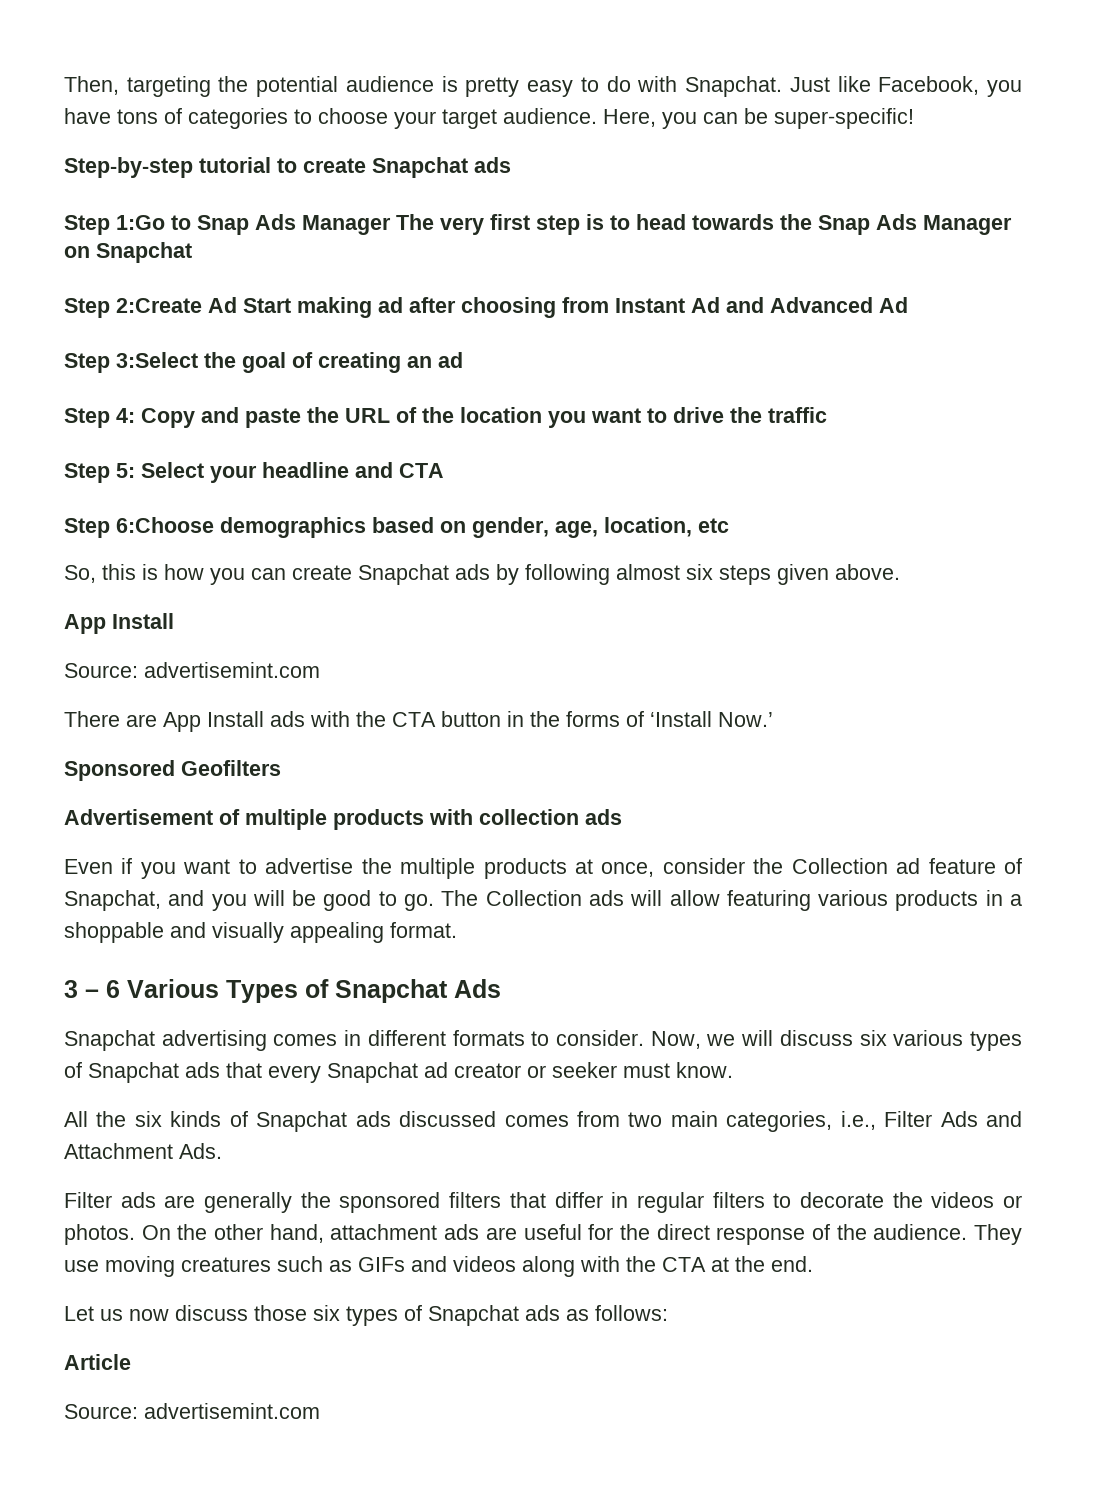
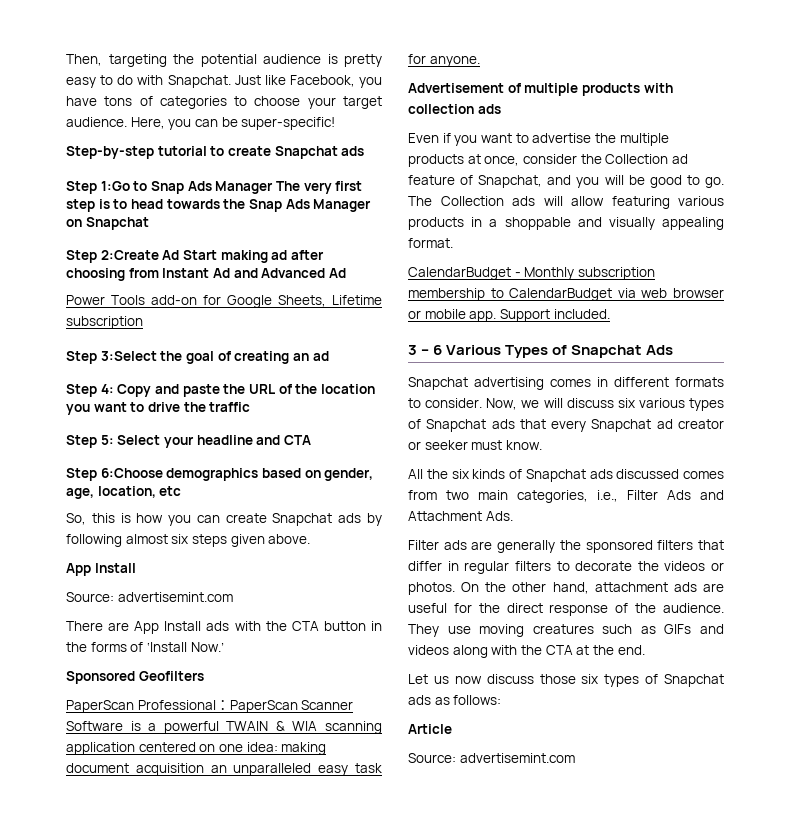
+ Power Tools add-on for Google Sheets, Lifetime subscription
+ PaperScan Professional：PaperScan Scanner Software is a powerful TWAIN & WIA scanning application centered on one idea: making document acquisition an unparalleled easy task for anyone.
+ CalendarBudget - Monthly subscription membership to CalendarBudget via web browser or mobile app. Support included.

